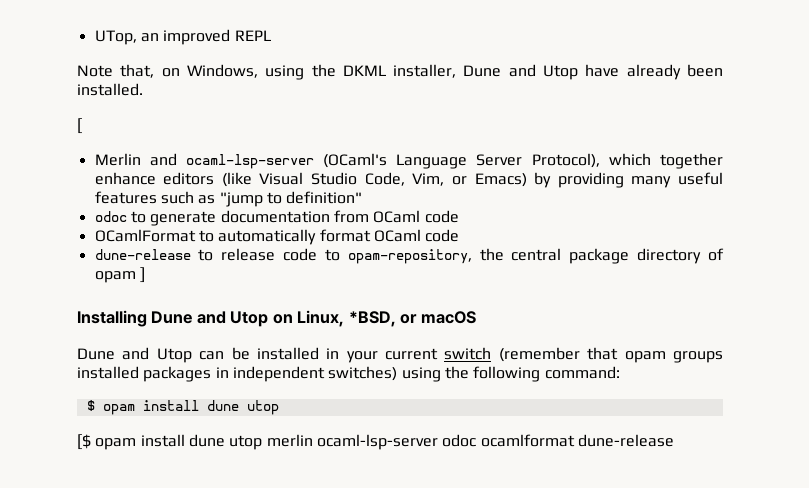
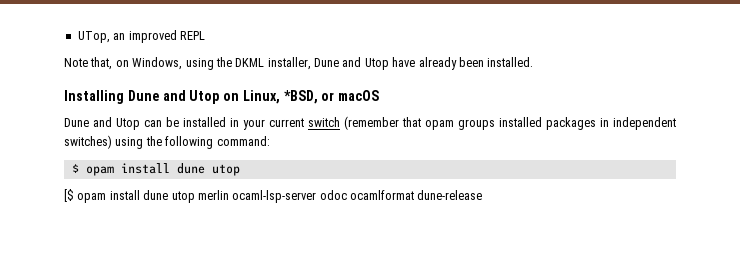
- [
- Merlin and ocaml-lsp-server (OCaml's Language Server Protocol), which together enhance editors (like Visual Studio Code, Vim, or Emacs) by providing many useful features such as "jump to definition"
- odoc to generate documentation from OCaml code
- OCamlFormat to automatically format OCaml code
- dune-release to release code to opam-repository, the central package directory of opam ]

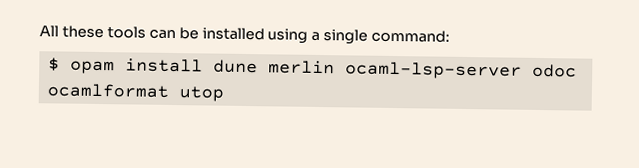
- UTop, an improved REPL
- Note that, on Windows, using the DKML installer, Dune and Utop have already been installed.
- Installing Dune and Utop on Linux, *BSD, or macOS
- Dune and Utop can be installed in your current switch (remember that opam groups installed packages in independent switches) using the following command:
+ All these tools can be installed using a single command:
- $ opam install dune utop
- [$ opam install dune utop merlin ocaml-lsp-server odoc ocamlformat dune-release
+ $ opam install dune merlin ocaml-lsp-server odoc ocamlformat utop

